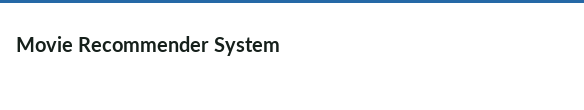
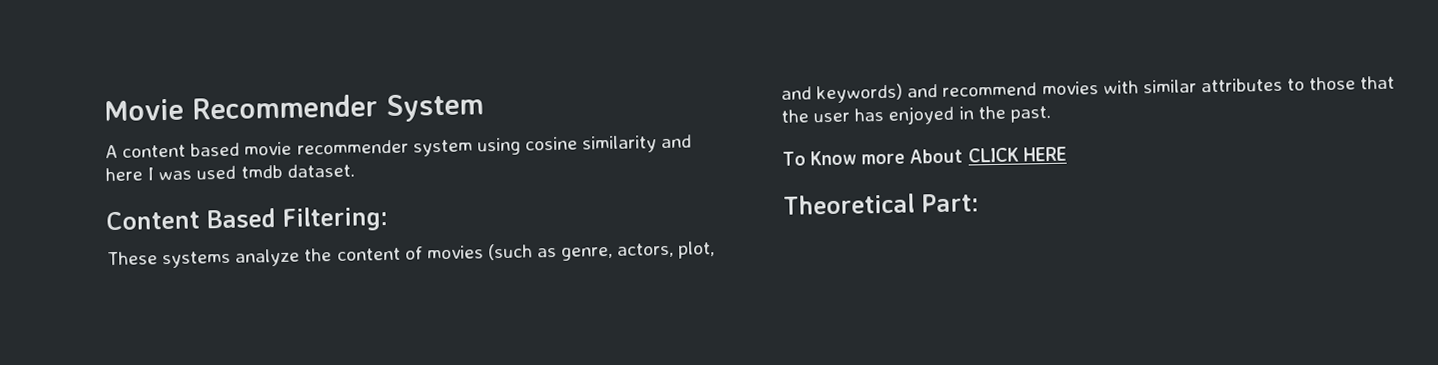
+ A content based movie recommender system using cosine similarity and here I was used tmdb dataset.
+ Content Based Filtering:
+ These systems analyze the content of movies (such as genre, actors, plot, and keywords) and recommend movies with similar attributes to those that the user has enjoyed in the past.
+ To Know more About CLICK HERE
+ Theoretical Part:

